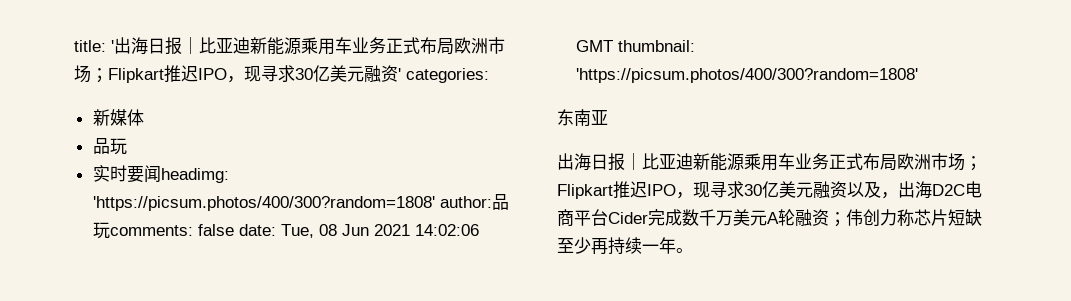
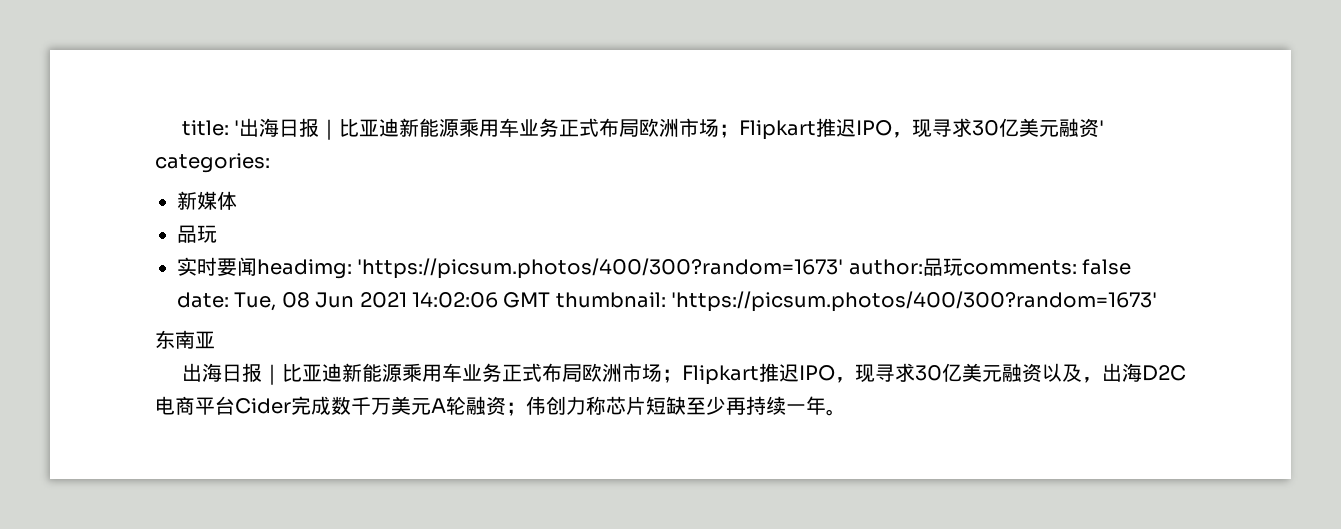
- 实时要闻headimg: 'https://picsum.photos/400/300?random=1808' author:品玩comments: false date: Tue, 08 Jun 2021 14:02:06 GMT thumbnail: 'https://picsum.photos/400/300?random=1808'
+ 实时要闻headimg: 'https://picsum.photos/400/300?random=1673' author:品玩comments: false date: Tue, 08 Jun 2021 14:02:06 GMT thumbnail: 'https://picsum.photos/400/300?random=1673'

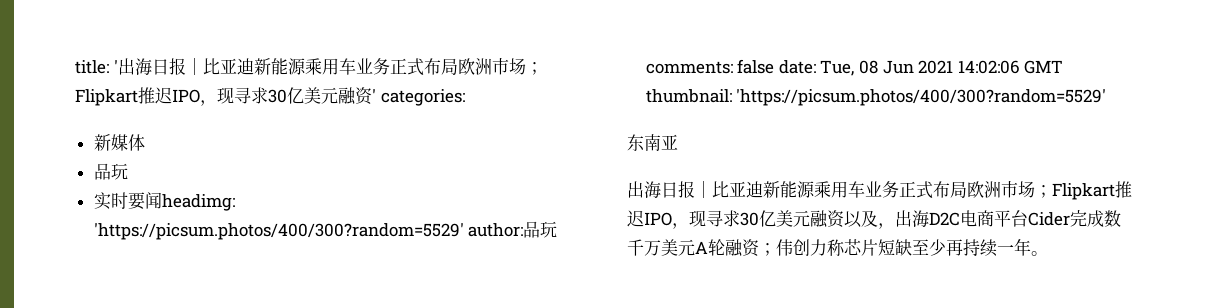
- 实时要闻headimg: 'https://picsum.photos/400/300?random=1673' author:品玩comments: false date: Tue, 08 Jun 2021 14:02:06 GMT thumbnail: 'https://picsum.photos/400/300?random=1673'
+ 实时要闻headimg: 'https://picsum.photos/400/300?random=5529' author:品玩comments: false date: Tue, 08 Jun 2021 14:02:06 GMT thumbnail: 'https://picsum.photos/400/300?random=5529'

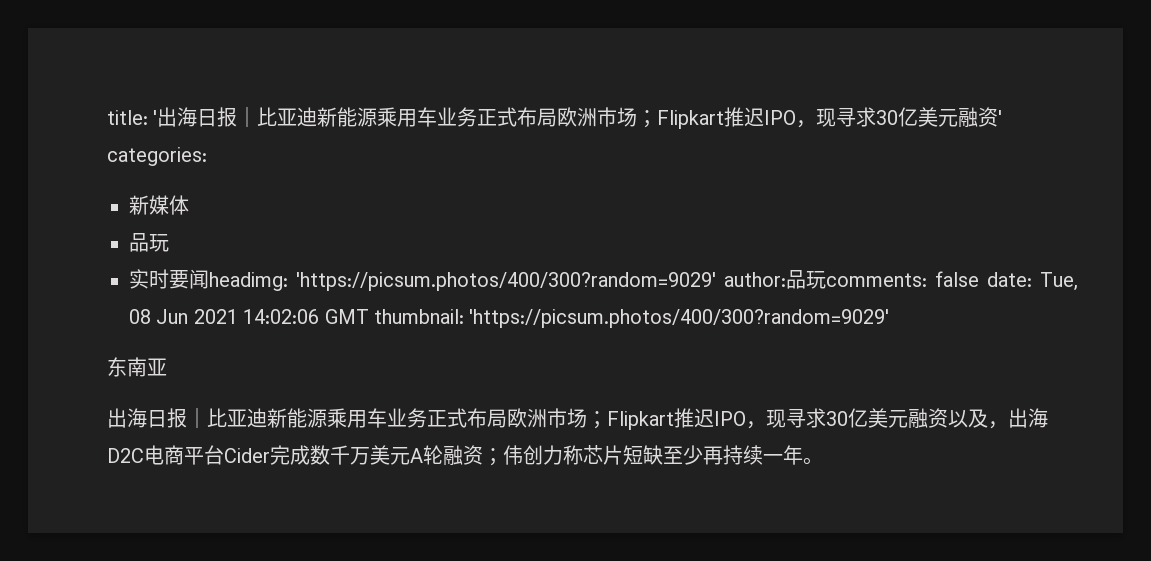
- 实时要闻headimg: 'https://picsum.photos/400/300?random=5529' author:品玩comments: false date: Tue, 08 Jun 2021 14:02:06 GMT thumbnail: 'https://picsum.photos/400/300?random=5529'
+ 实时要闻headimg: 'https://picsum.photos/400/300?random=9029' author:品玩comments: false date: Tue, 08 Jun 2021 14:02:06 GMT thumbnail: 'https://picsum.photos/400/300?random=9029'

